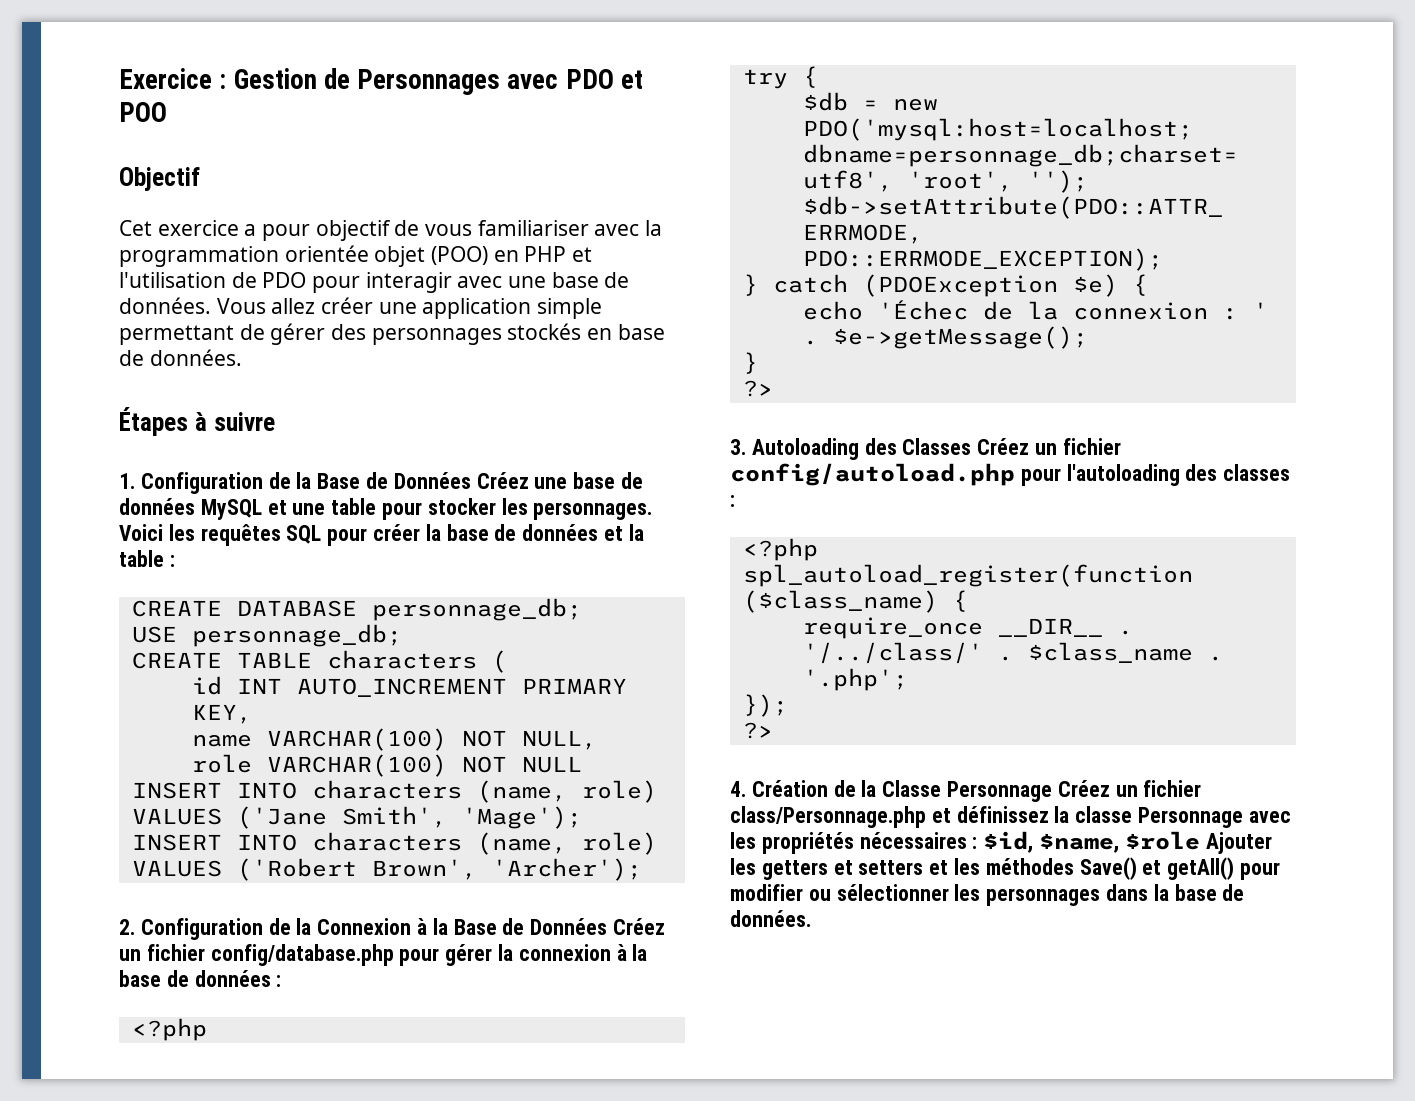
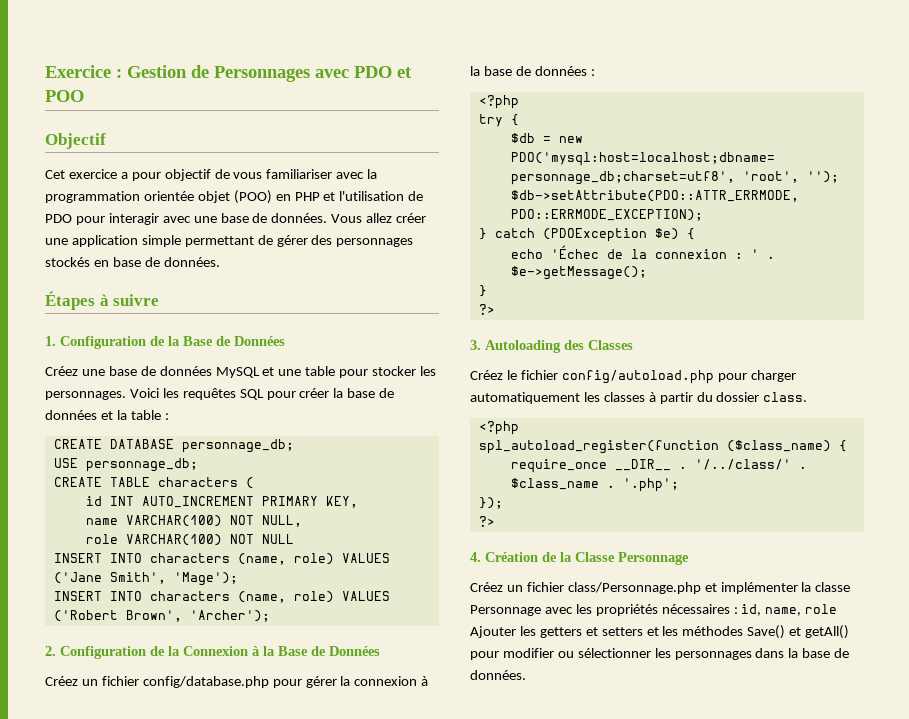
- 1. Configuration de la Base de Données Créez une base de données MySQL et une table pour stocker les personnages.
+ 1. Configuration de la Base de Données
+ Créez une base de données MySQL et une table pour stocker les personnages.
- 2. Configuration de la Connexion à la Base de Données Créez un fichier config/database.php pour gérer la connexion à la base de données :
+ 2. Configuration de la Connexion à la Base de Données
+ Créez un fichier config/database.php pour gérer la connexion à la base de données :
- 3. Autoloading des Classes Créez un fichier config/autoload.php pour l'autoloading des classes :
+ 3. Autoloading des Classes
+ Créez le fichier config/autoload.php pour charger automatiquement les classes à partir du dossier class.
- 4. Création de la Classe Personnage Créez un fichier class/Personnage.php et définissez la classe Personnage avec les propriétés nécessaires : $id, $name, $role Ajouter les getters et setters et les méthodes Save() et getAll() pour modifier ou sélectionner les personnages dans la base de données.
+ 4. Création de la Classe Personnage
+ Créez un fichier class/Personnage.php et implémenter la classe Personnage avec les propriétés nécessaires : id, name, role Ajouter les getters et setters et les méthodes Save() et getAll() pour modifier ou sélectionner les personnages dans la base de données.

